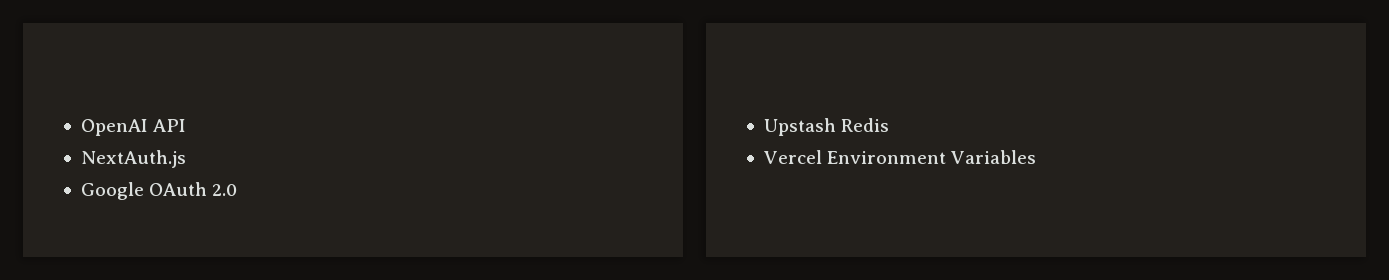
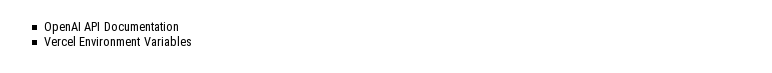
- OpenAI API
- NextAuth.js
- Google OAuth 2.0
- Upstash Redis
+ OpenAI API Documentation

